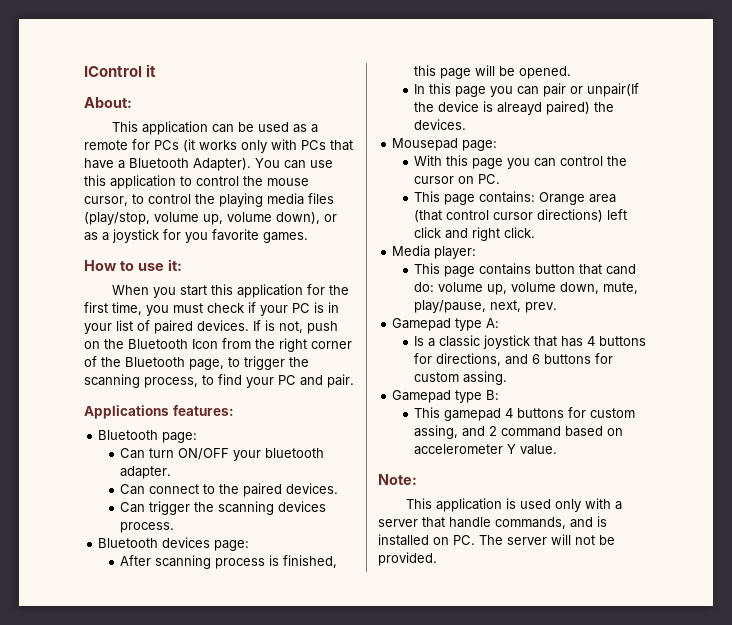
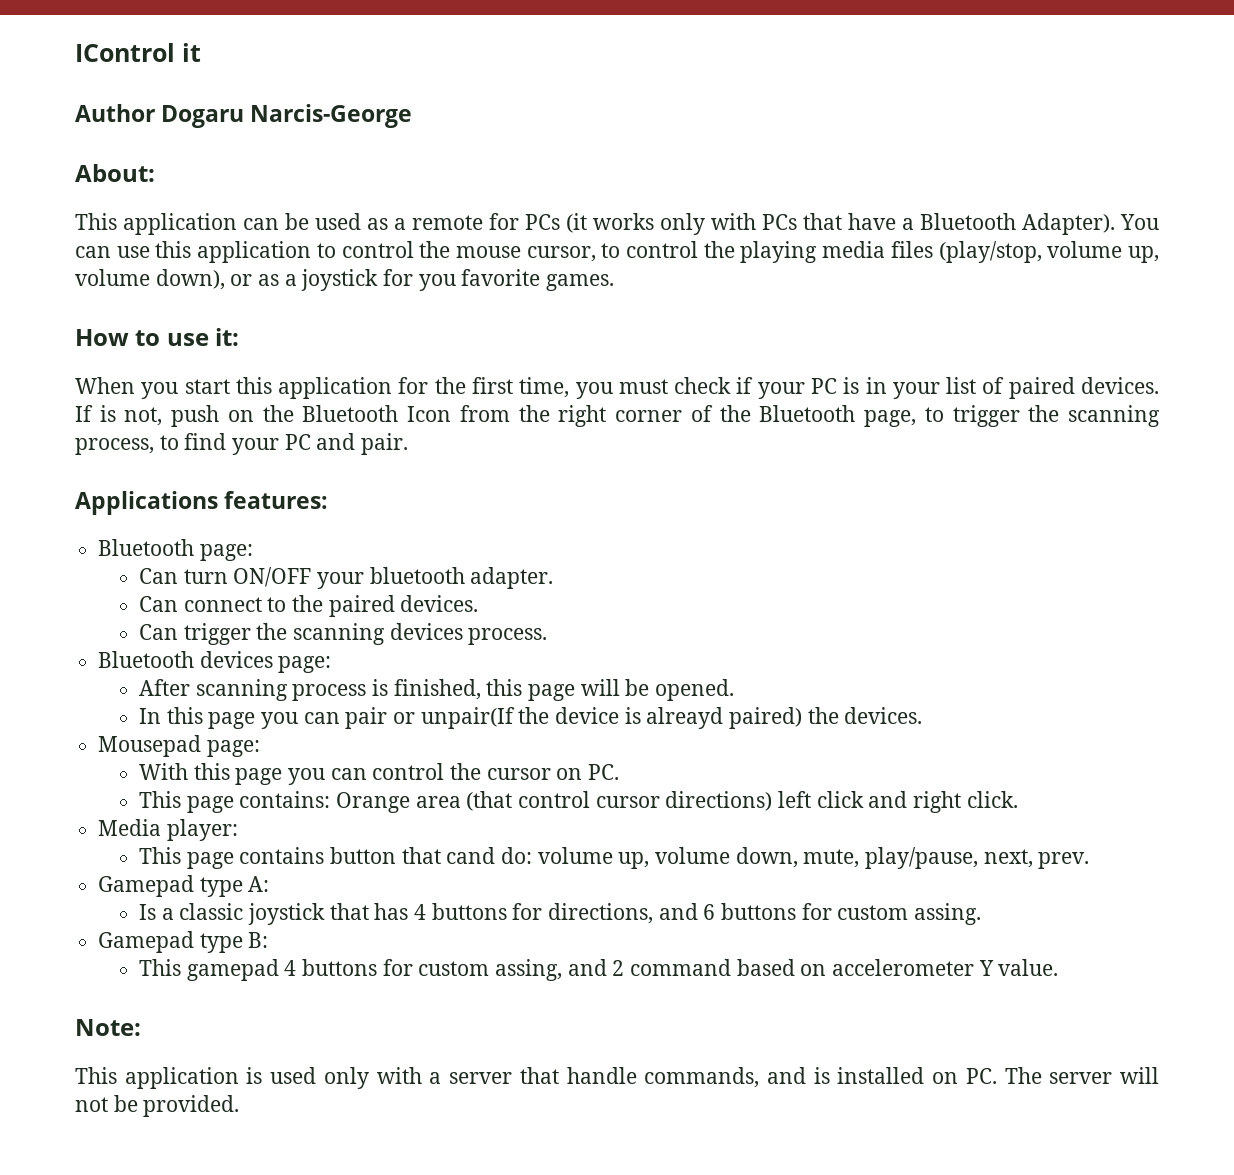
+ Author Dogaru Narcis-George

